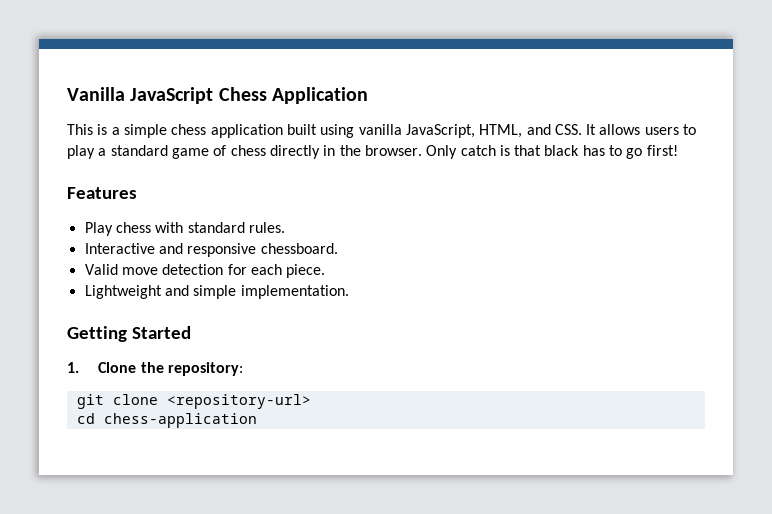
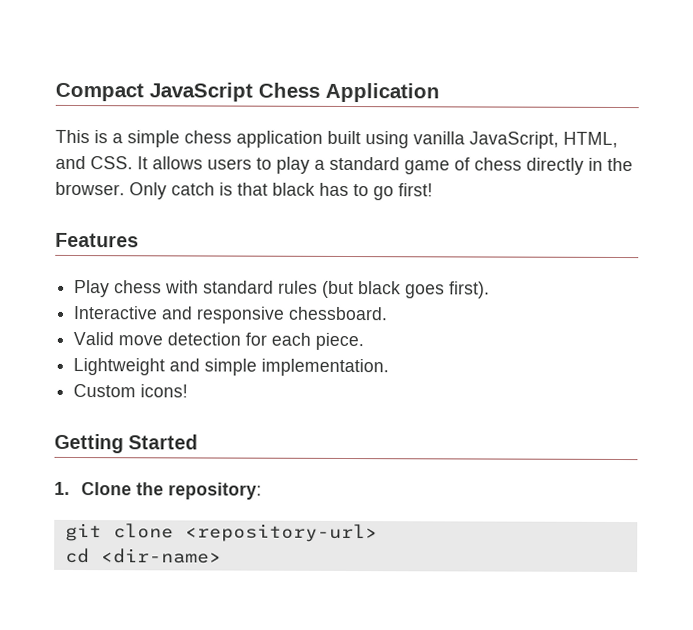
- Vanilla JavaScript Chess Application
+ Compact JavaScript Chess Application
- Play chess with standard rules.
+ Play chess with standard rules (but black goes first).
+ Custom icons!
- cd chess-application
+ cd <dir-name>

